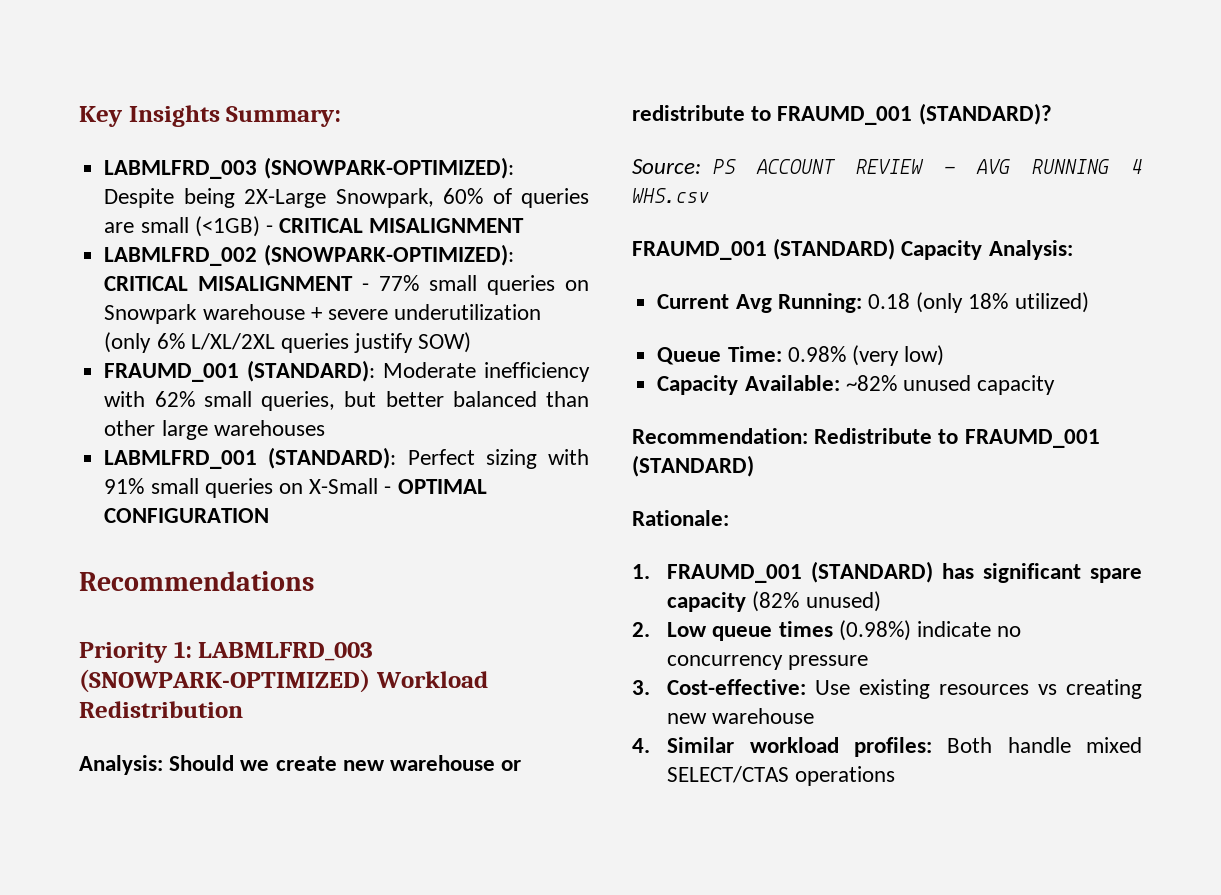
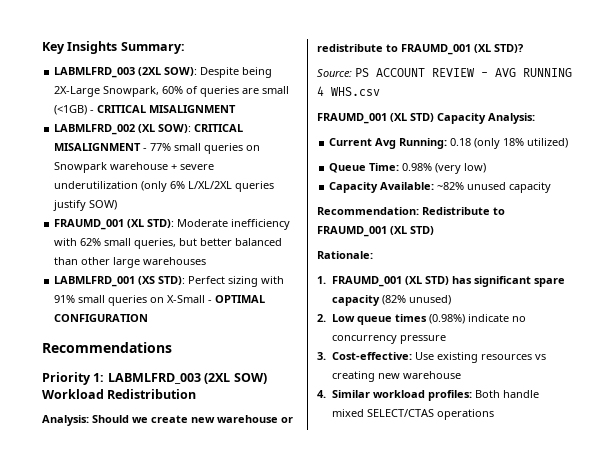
- LABMLFRD_003 (SNOWPARK-OPTIMIZED): Despite being 2X-Large Snowpark, 60% of queries are small (<1GB) - CRITICAL MISALIGNMENT
+ LABMLFRD_003 (2XL SOW): Despite being 2X-Large Snowpark, 60% of queries are small (<1GB) - CRITICAL MISALIGNMENT
- LABMLFRD_002 (SNOWPARK-OPTIMIZED): CRITICAL MISALIGNMENT - 77% small queries on Snowpark warehouse + severe underutilization (only 6% L/XL/2XL queries justify SOW)
+ LABMLFRD_002 (XL SOW): CRITICAL MISALIGNMENT - 77% small queries on Snowpark warehouse + severe underutilization (only 6% L/XL/2XL queries justify SOW)
- FRAUMD_001 (STANDARD): Moderate inefficiency with 62% small queries, but better balanced than other large warehouses
+ FRAUMD_001 (XL STD): Moderate inefficiency with 62% small queries, but better balanced than other large warehouses
- LABMLFRD_001 (STANDARD): Perfect sizing with 91% small queries on X-Small - OPTIMAL CONFIGURATION
+ LABMLFRD_001 (XS STD): Perfect sizing with 91% small queries on X-Small - OPTIMAL CONFIGURATION
- Priority 1: LABMLFRD_003 (SNOWPARK-OPTIMIZED) Workload Redistribution
+ Priority 1: LABMLFRD_003 (2XL SOW) Workload Redistribution
- Analysis: Should we create new warehouse or redistribute to FRAUMD_001 (STANDARD)?
+ Analysis: Should we create new warehouse or redistribute to FRAUMD_001 (XL STD)?
- FRAUMD_001 (STANDARD) Capacity Analysis:
+ FRAUMD_001 (XL STD) Capacity Analysis:
- Recommendation: Redistribute to FRAUMD_001 (STANDARD)
+ Recommendation: Redistribute to FRAUMD_001 (XL STD)
- 1. FRAUMD_001 (STANDARD) has significant spare capacity (82% unused)
+ 1. FRAUMD_001 (XL STD) has significant spare capacity (82% unused)

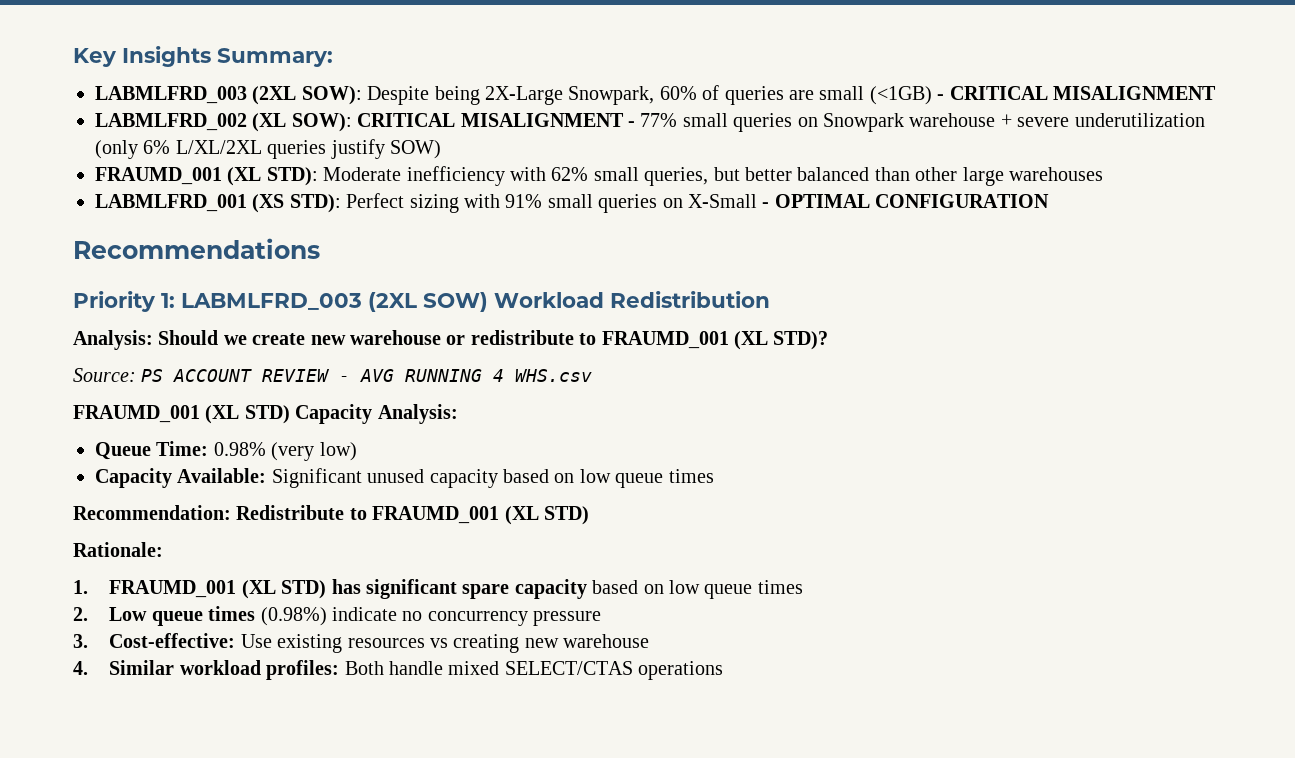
- Current Avg Running: 0.18 (only 18% utilized)
- Capacity Available: ~82% unused capacity
+ Capacity Available: Significant unused capacity based on low queue times
- 1. FRAUMD_001 (XL STD) has significant spare capacity (82% unused)
+ 1. FRAUMD_001 (XL STD) has significant spare capacity based on low queue times

